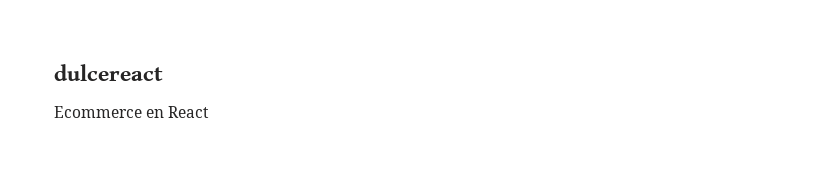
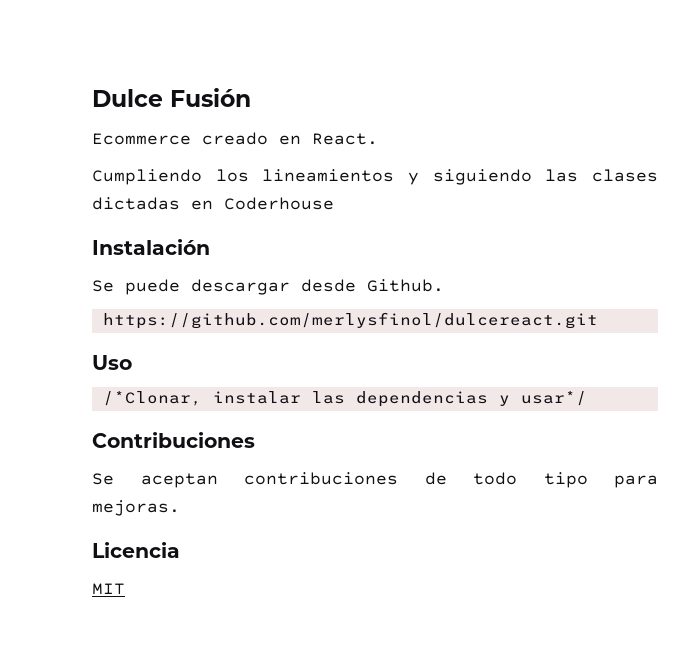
- dulcereact
+ Dulce Fusión
- Ecommerce en React
+ Ecommerce creado en React.
+ Cumpliendo los lineamientos y siguiendo las clases dictadas en Coderhouse
+ Instalación
+ Se puede descargar desde Github.
+ https://github.com/merlysfinol/dulcereact.git
+ Uso
+ /*Clonar, instalar las dependencias y usar*/
+ Contribuciones
+ Se aceptan contribuciones de todo tipo para mejoras.
+ Licencia
+ MIT

